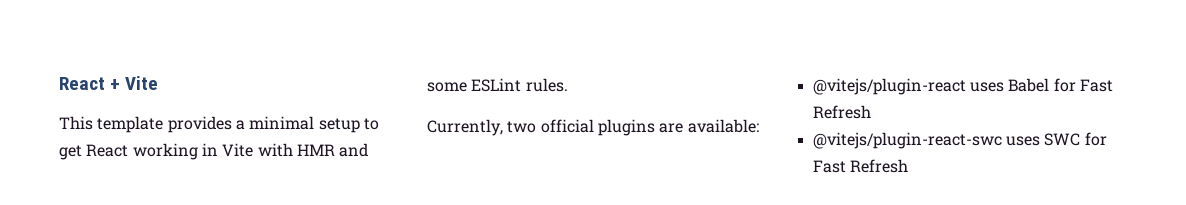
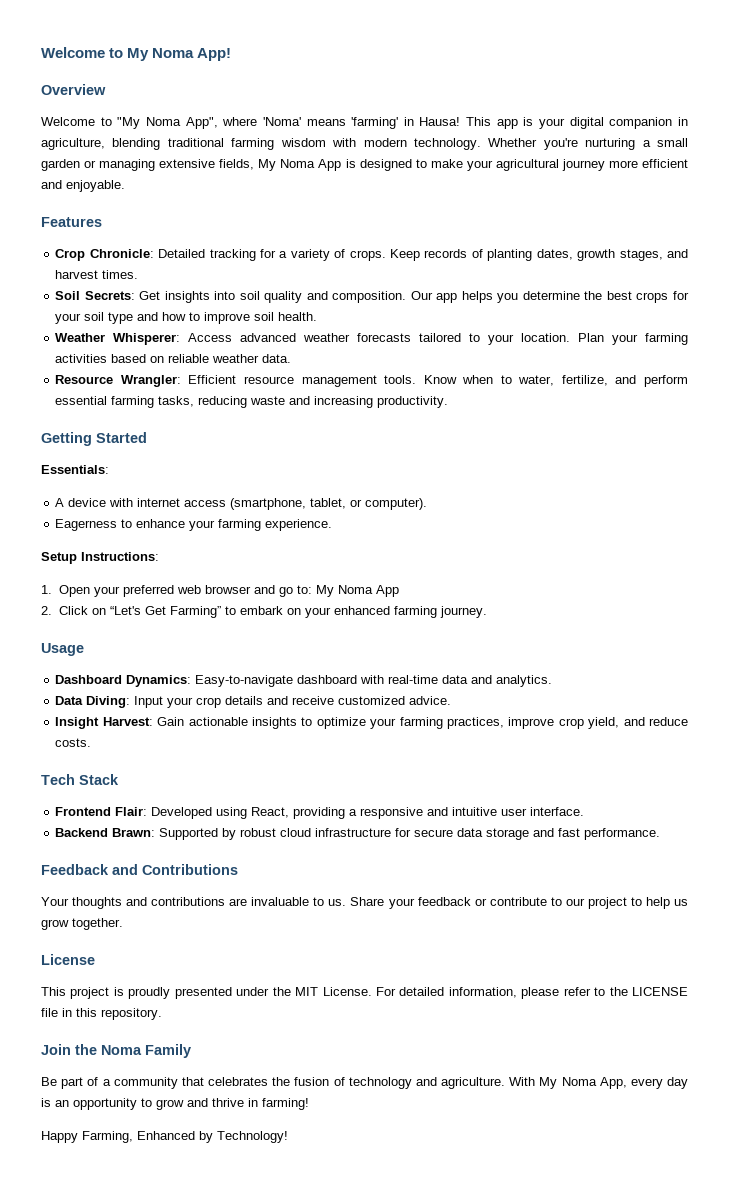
- React + Vite
- This template provides a minimal setup to get React working in Vite with HMR and some ESLint rules.
- Currently, two official plugins are available:
- @vitejs/plugin-react uses Babel for Fast Refresh
- @vitejs/plugin-react-swc uses SWC for Fast Refresh
+ Welcome to My Noma App!
+ Overview
+ Welcome to "My Noma App", where 'Noma' means 'farming' in Hausa! This app is your digital companion in agriculture, blending traditional farming wisdom with modern technology. Whether you're nurturing a small garden or managing extensive fields, My Noma App is designed to make your agricultural journey more efficient and enjoyable.
+ Features
+ Crop Chronicle: Detailed tracking for a variety of crops. Keep records of planting dates, growth stages, and harvest times.
+ Soil Secrets: Get insights into soil quality and composition. Our app helps you determine the best crops for your soil type and how to improve soil health.
+ Weather Whisperer: Access advanced weather forecasts tailored to your location. Plan your farming activities based on reliable weather data.
+ Resource Wrangler: Efficient resource management tools. Know when to water, fertilize, and perform essential farming tasks, reducing waste and increasing productivity.
+ Getting Started
+ Essentials:
+ A device with internet access (smartphone, tablet, or computer).
+ Eagerness to enhance your farming experience.
+ Setup Instructions:
+ 1. Open your preferred web browser and go to: My Noma App
+ 2. Click on “Let's Get Farming” to embark on your enhanced farming journey.
+ Usage
+ Dashboard Dynamics: Easy-to-navigate dashboard with real-time data and analytics.
+ Data Diving: Input your crop details and receive customized advice.
+ Insight Harvest: Gain actionable insights to optimize your farming practices, improve crop yield, and reduce costs.
+ Tech Stack
+ Frontend Flair: Developed using React, providing a responsive and intuitive user interface.
+ Backend Brawn: Supported by robust cloud infrastructure for secure data storage and fast performance.
+ Feedback and Contributions
+ Your thoughts and contributions are invaluable to us. Share your feedback or contribute to our project to help us grow together.
+ License
+ This project is proudly presented under the MIT License. For detailed information, please refer to the LICENSE file in this repository.
+ Join the Noma Family
+ Be part of a community that celebrates the fusion of technology and agriculture. With My Noma App, every day is an opportunity to grow and thrive in farming!
+ Happy Farming, Enhanced by Technology!

